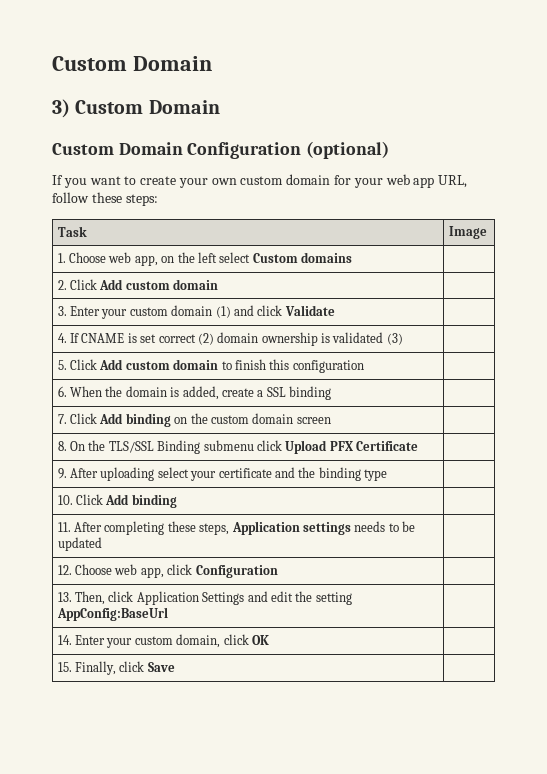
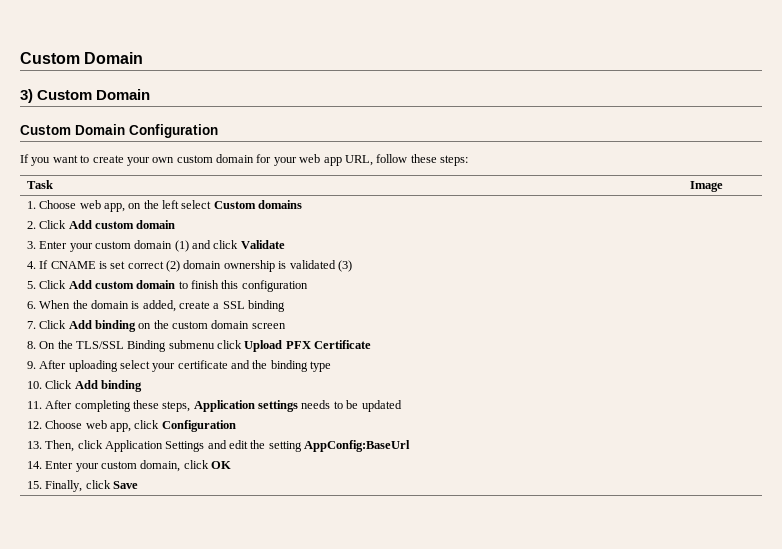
- Custom Domain Configuration (optional)
+ Custom Domain Configuration

